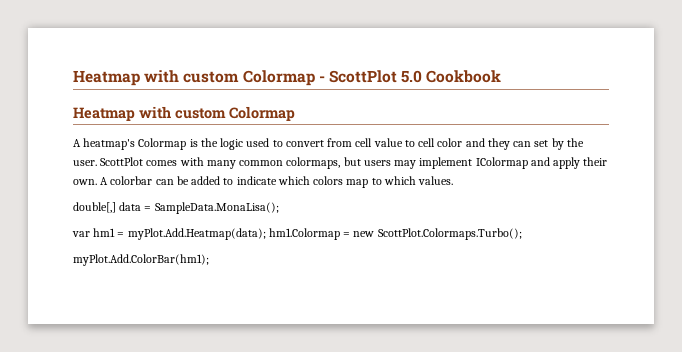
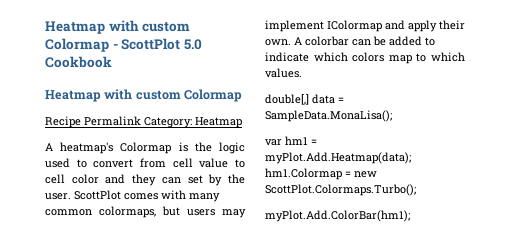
+ Recipe Permalink Category: Heatmap

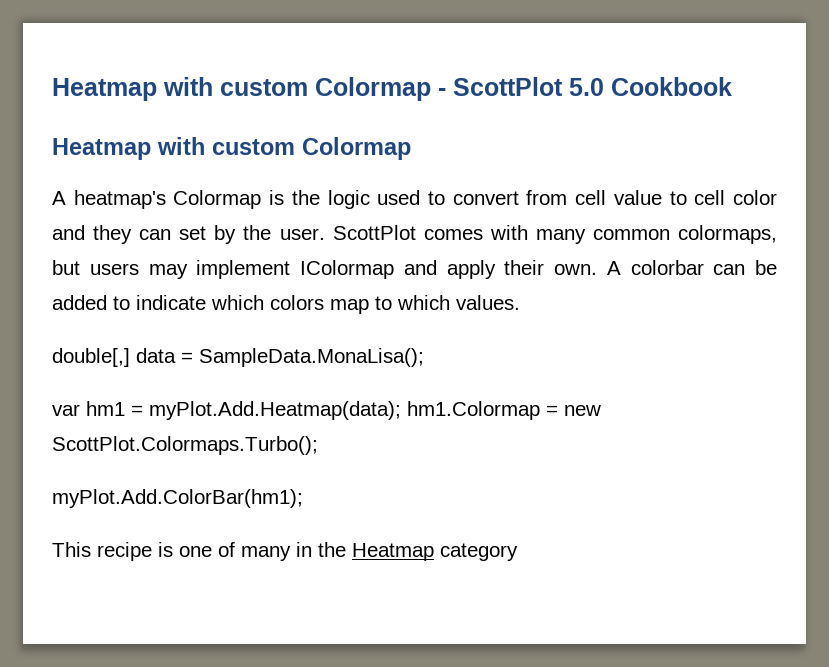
- Recipe Permalink Category: Heatmap
+ This recipe is one of many in the Heatmap category

